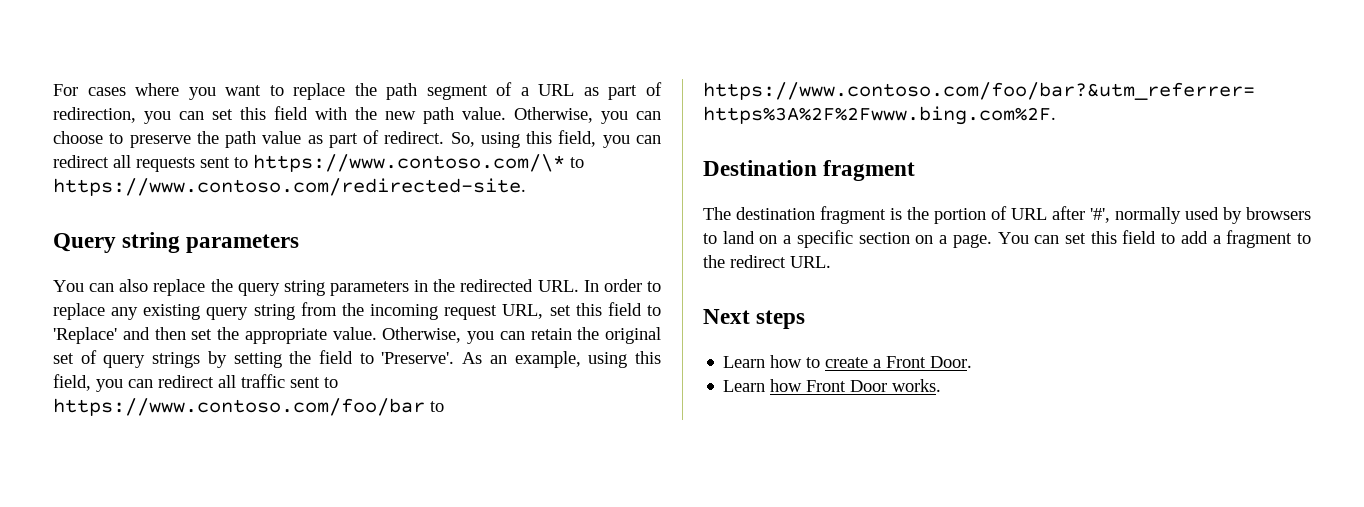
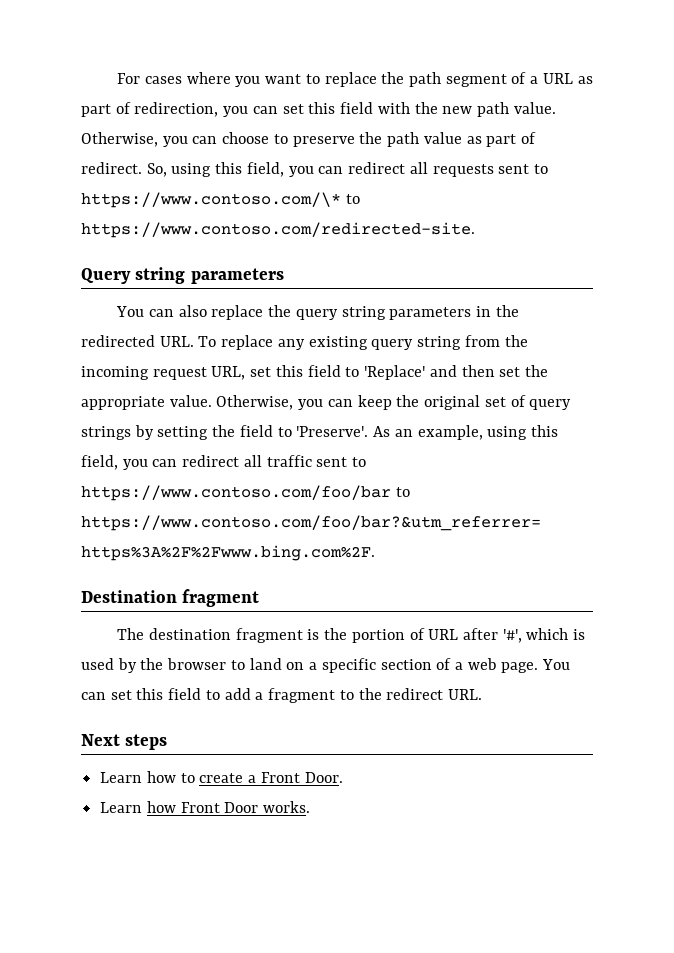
- You can also replace the query string parameters in the redirected URL. In order to replace any existing query string from the incoming request URL, set this field to 'Replace' and then set the appropriate value.
+ You can also replace the query string parameters in the redirected URL. To replace any existing query string from the incoming request URL, set this field to 'Replace' and then set the appropriate value.
- Otherwise, you can retain the original set of query strings by setting the field to 'Preserve'.
+ Otherwise, you can keep the original set of query strings by setting the field to 'Preserve'.
- The destination fragment is the portion of URL after '#', normally used by browsers to land on a specific section on a page.
+ The destination fragment is the portion of URL after '#', which is used by the browser to land on a specific section of a web page.

